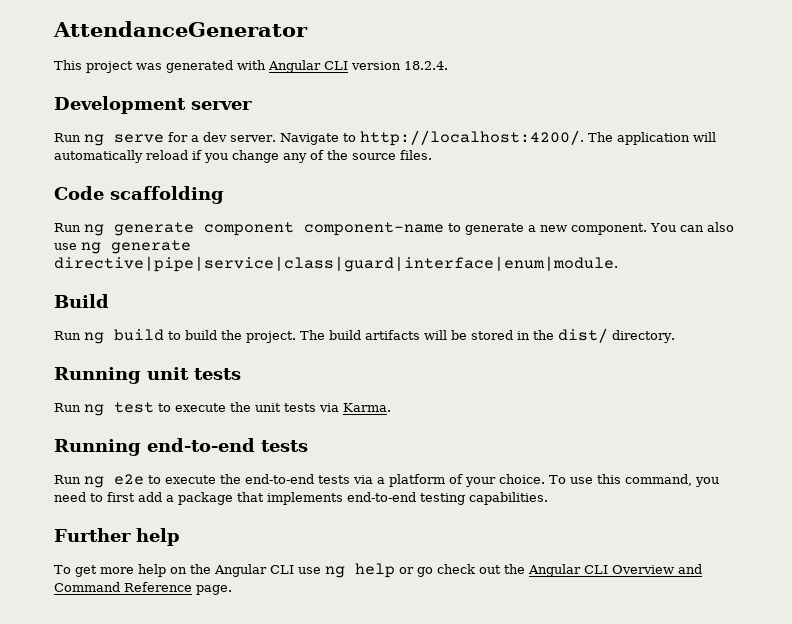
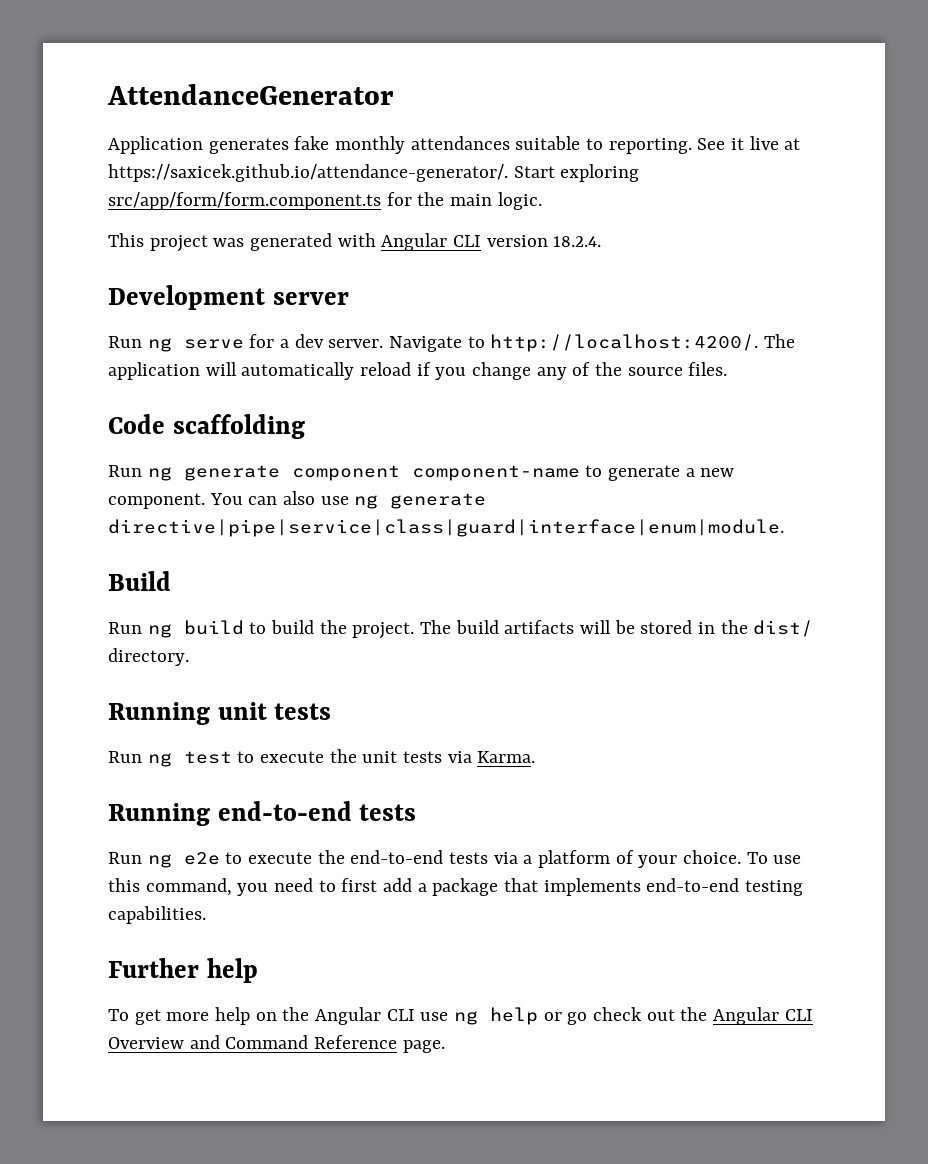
+ Application generates fake monthly attendances suitable to reporting. See it live at https://saxicek.github.io/attendance-generator/. Start exploring src/app/form/form.component.ts for the main logic.

